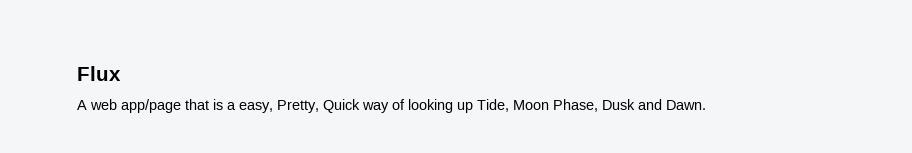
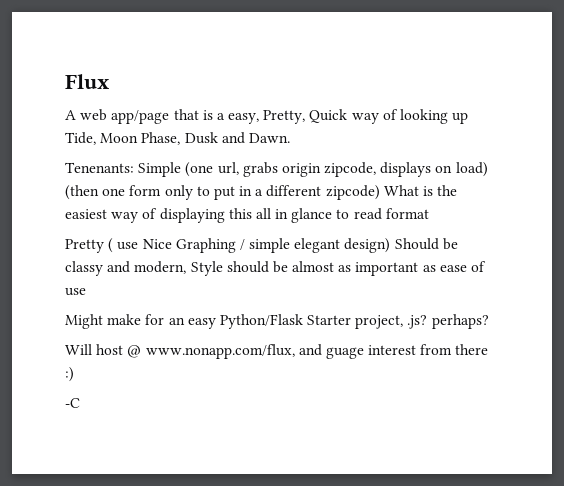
+ Tenenants: Simple (one url, grabs origin zipcode, displays on load) (then one form only to put in a different zipcode) What is the easiest way of displaying this all in glance to read format
+ Pretty ( use Nice Graphing / simple elegant design) Should be classy and modern, Style should be almost as important as ease of use
+ Might make for an easy Python/Flask Starter project, .js? perhaps?
+ Will host @ www.nonapp.com/flux, and guage interest from there :)
+ -C

